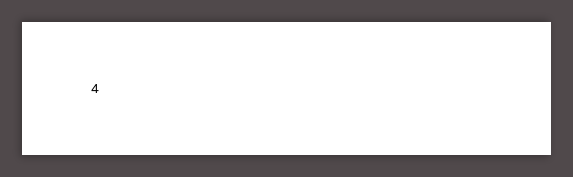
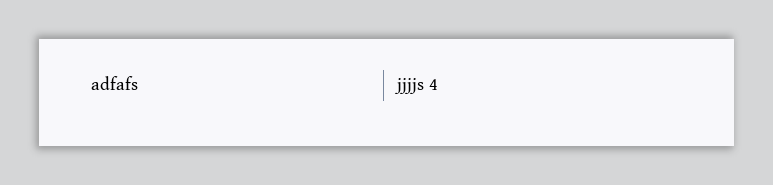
- 4
+ adfafs
+ jjjjs 4

